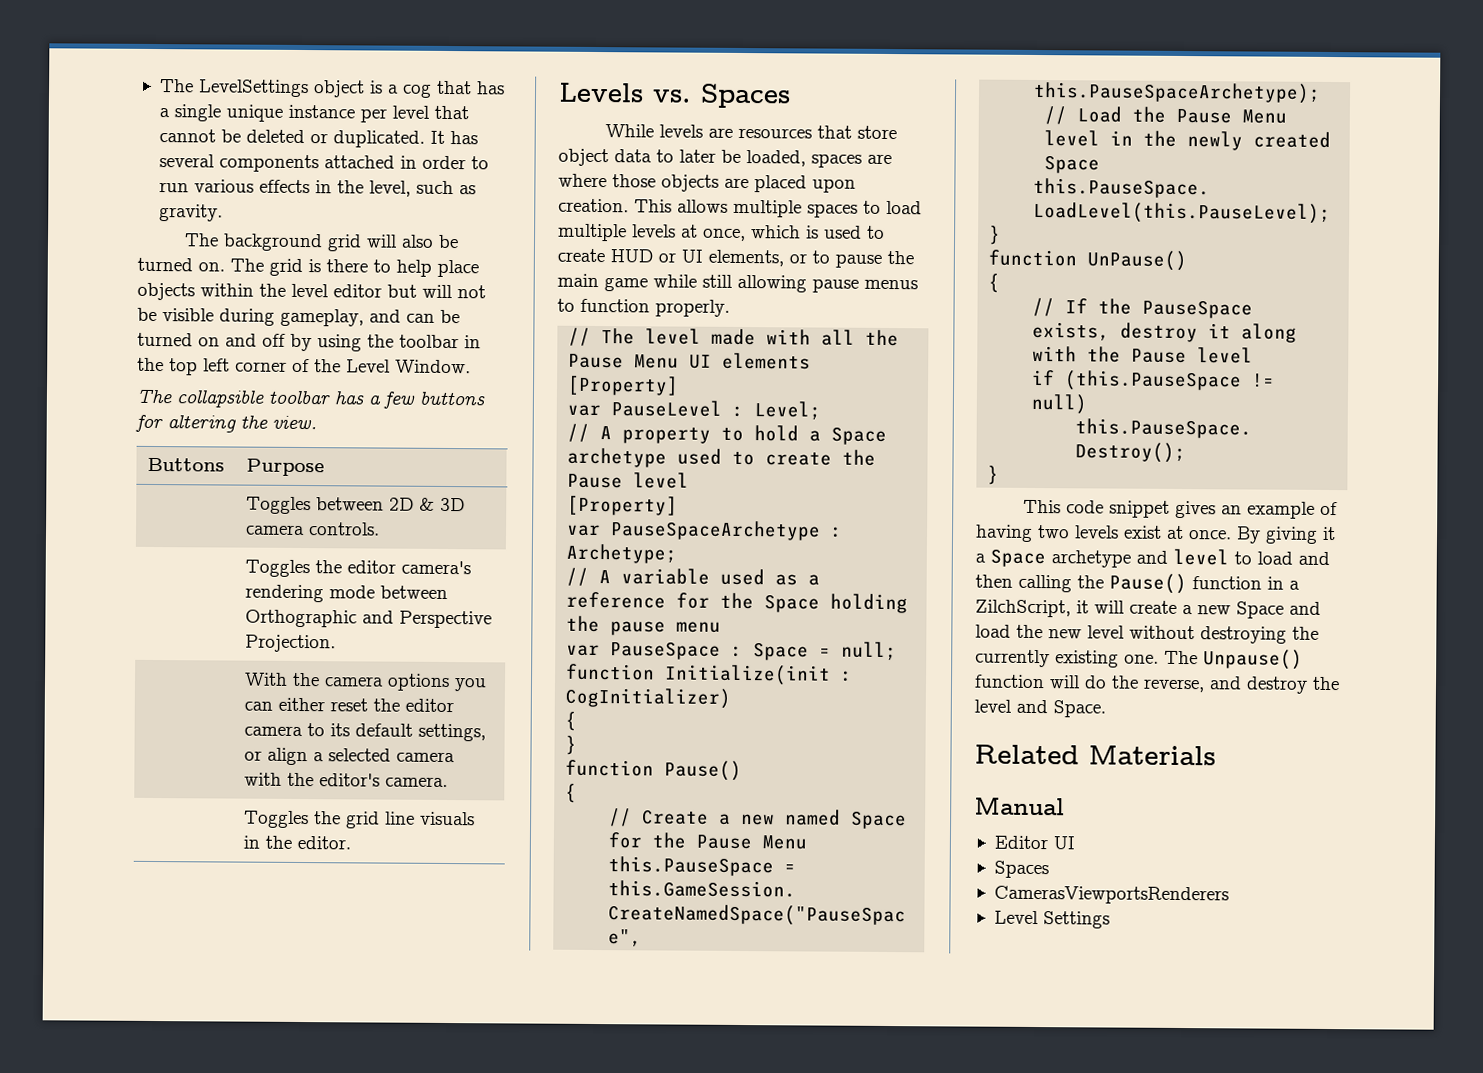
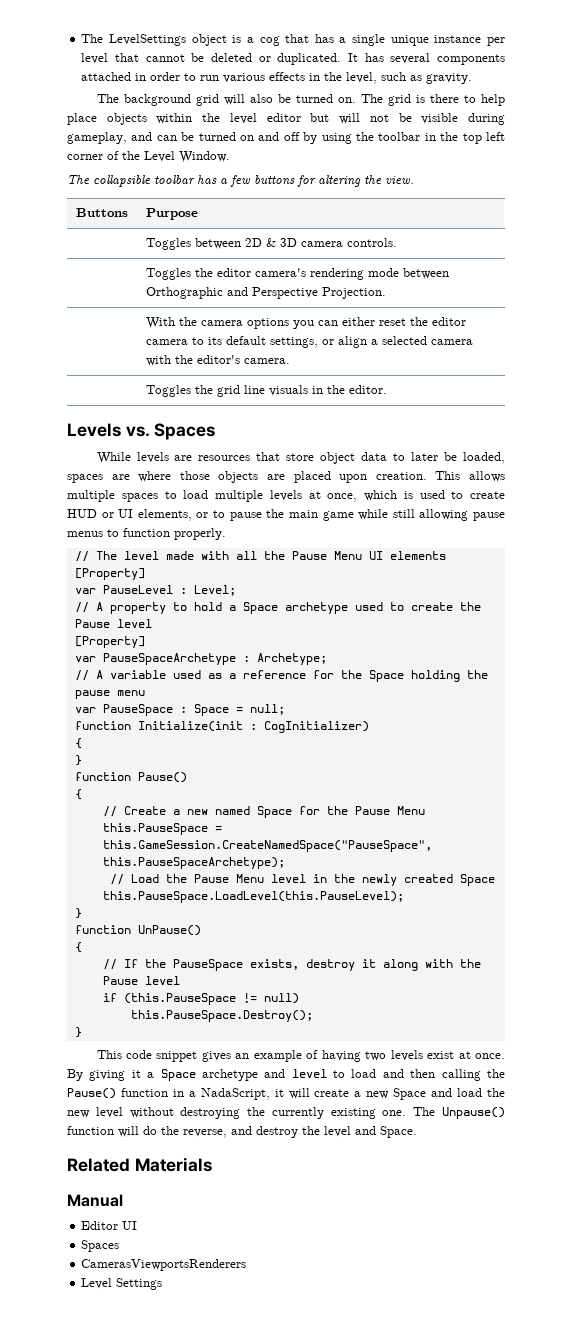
- By giving it a Space archetype and level to load and then calling the Pause() function in a ZilchScript, it will create a new Space and load the new level without destroying the currently existing one.
+ By giving it a Space archetype and level to load and then calling the Pause() function in a NadaScript, it will create a new Space and load the new level without destroying the currently existing one.

